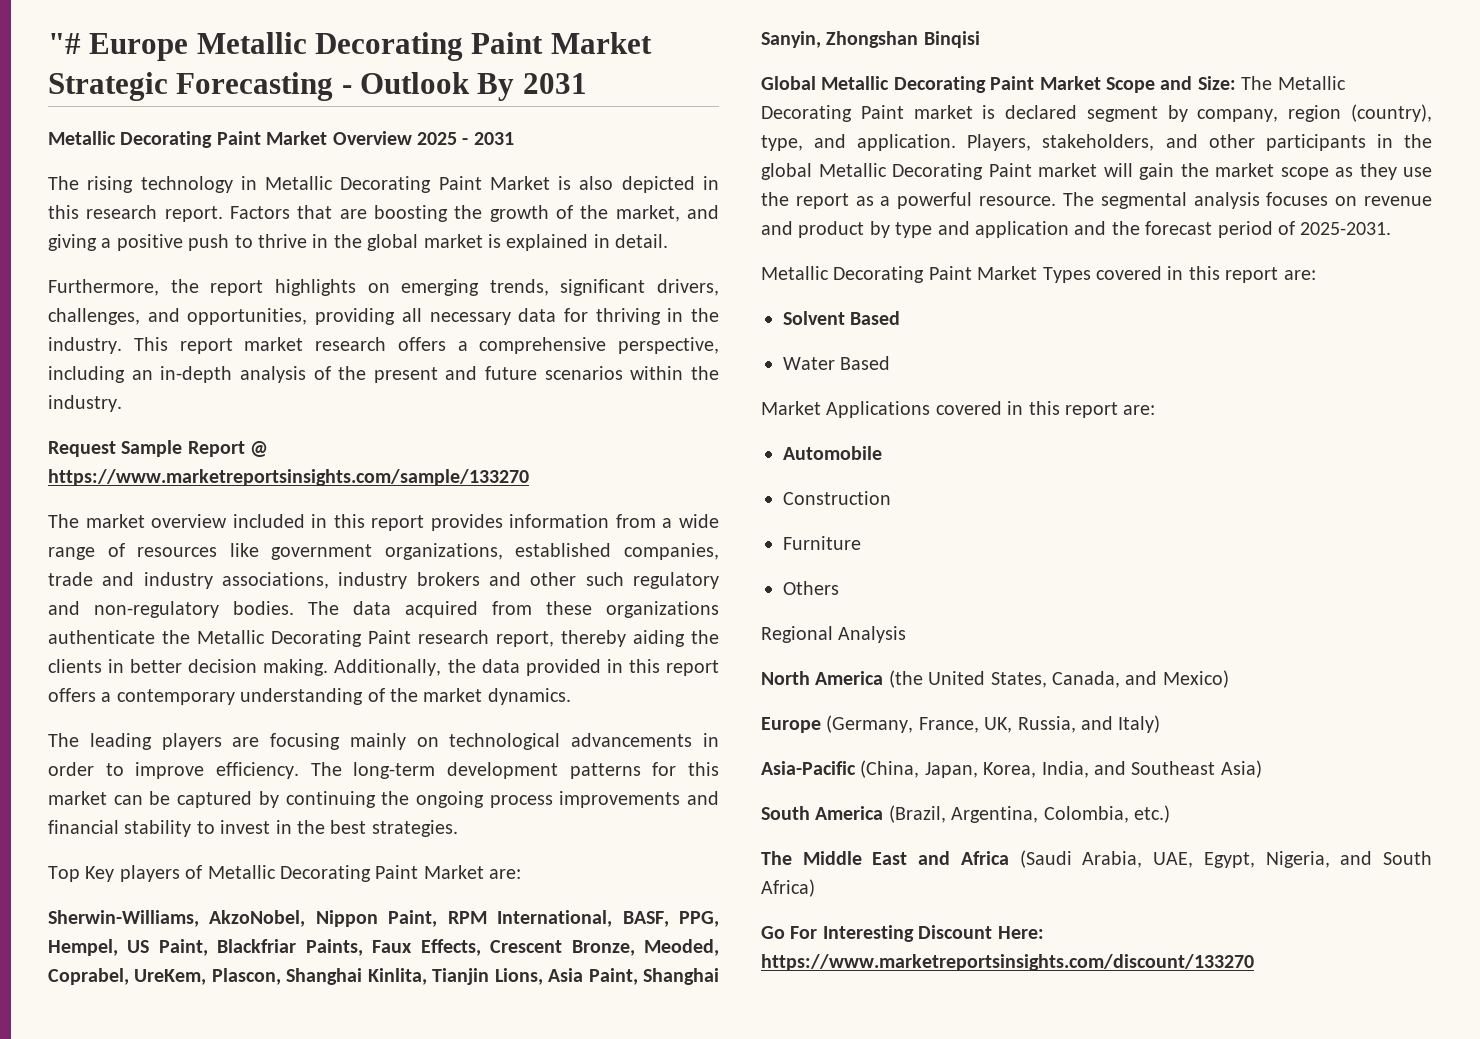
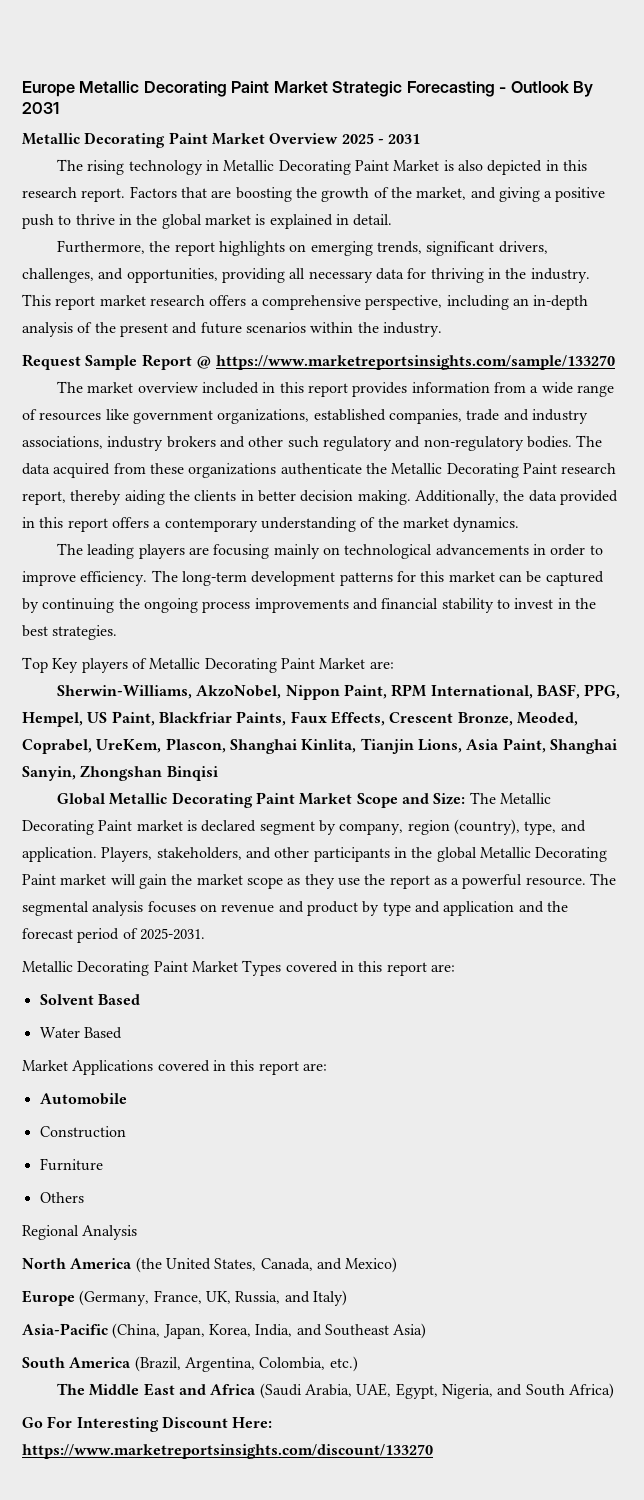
- "# Europe Metallic Decorating Paint Market Strategic Forecasting - Outlook By 2031
+ Europe Metallic Decorating Paint Market Strategic Forecasting - Outlook By 2031

